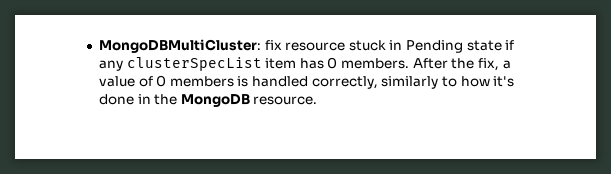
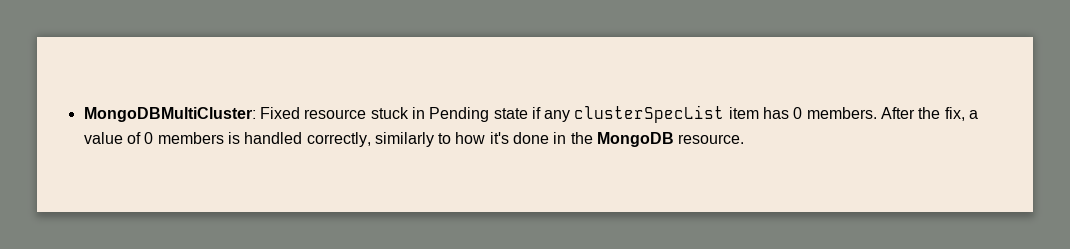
- MongoDBMultiCluster: fix resource stuck in Pending state if any clusterSpecList item has 0 members.
+ MongoDBMultiCluster: Fixed resource stuck in Pending state if any clusterSpecList item has 0 members.

